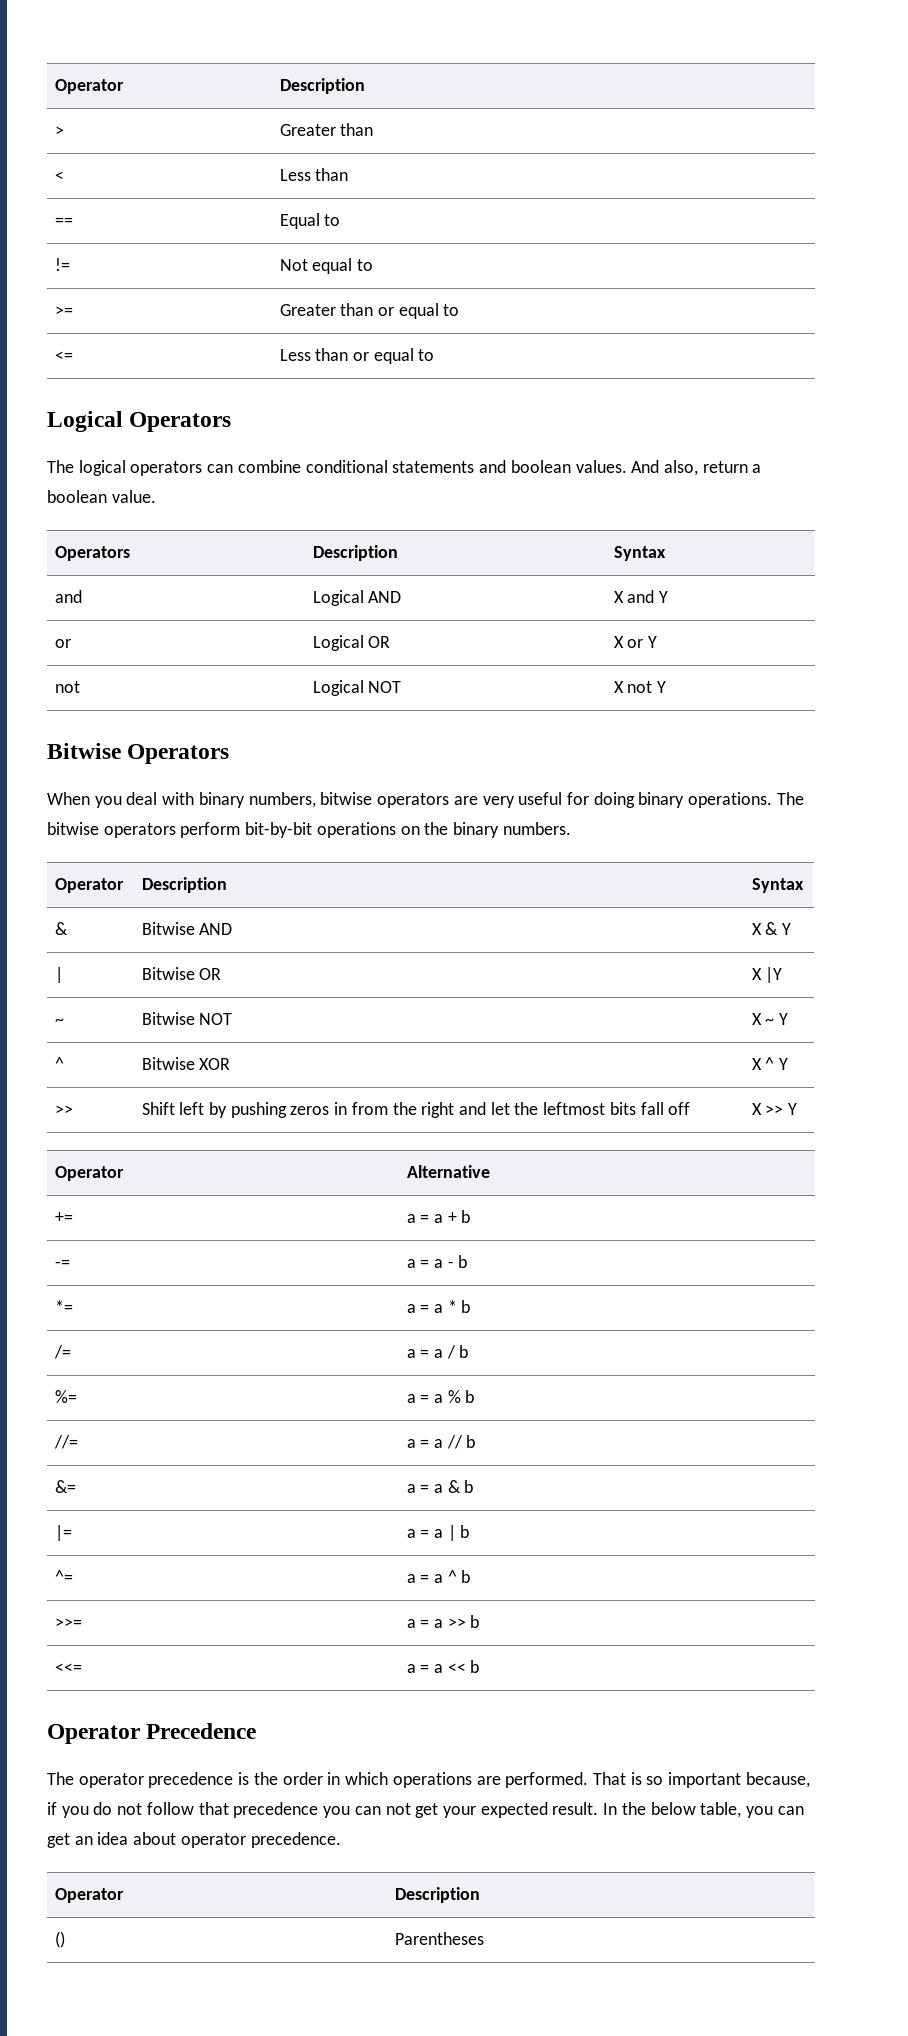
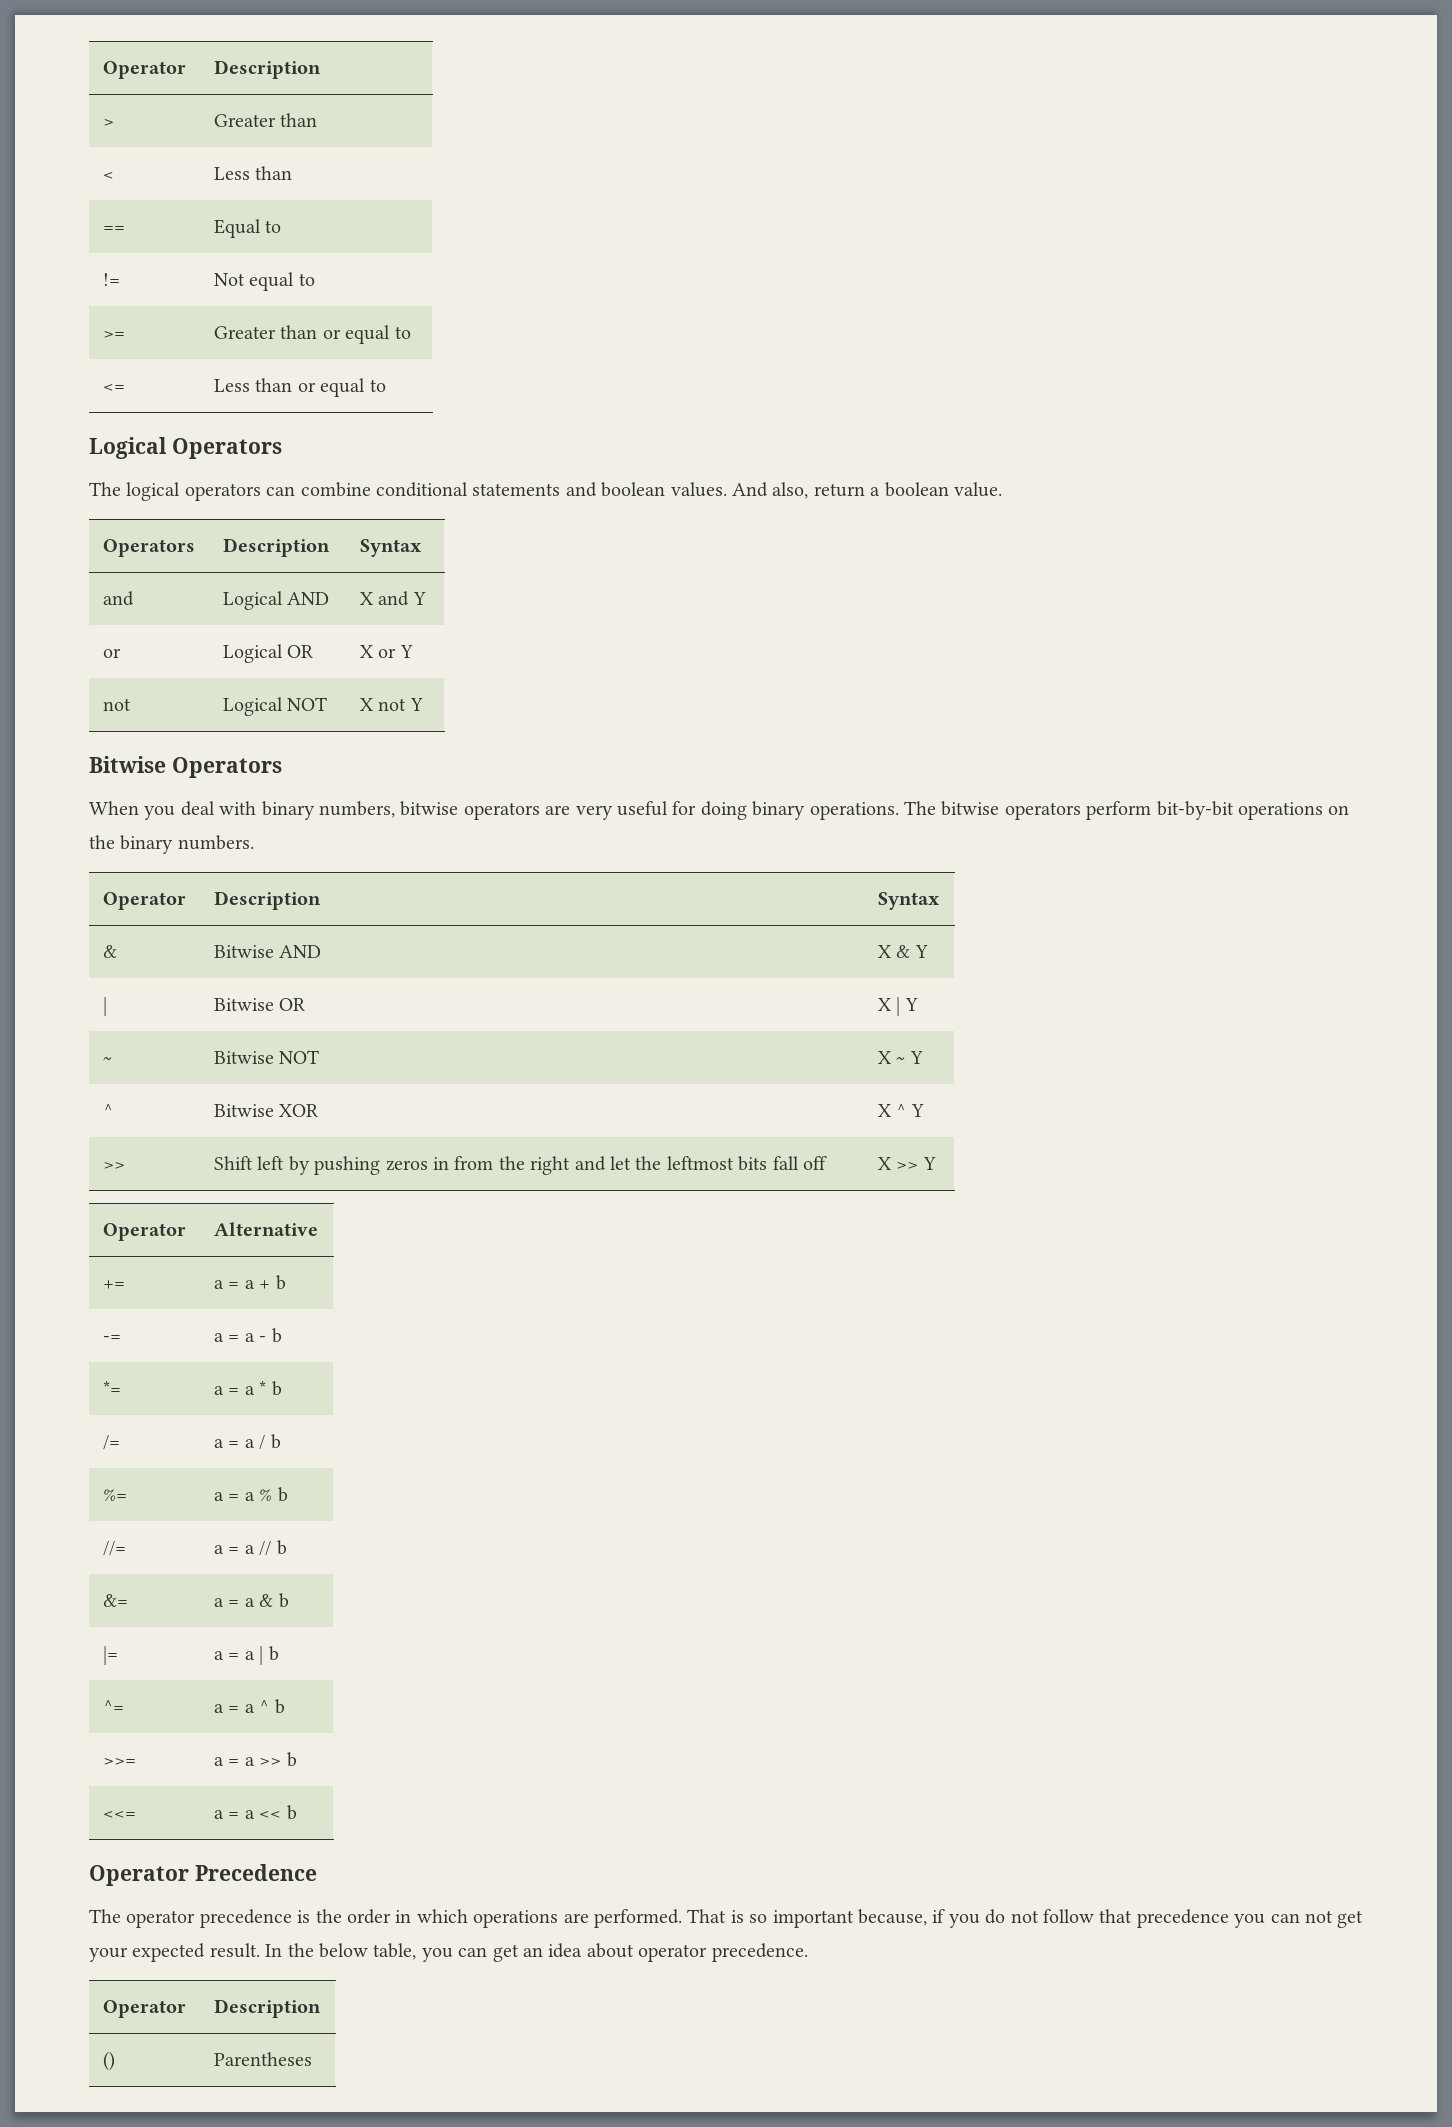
- | | Bitwise OR | X |Y
+ | | Bitwise OR | X | Y

